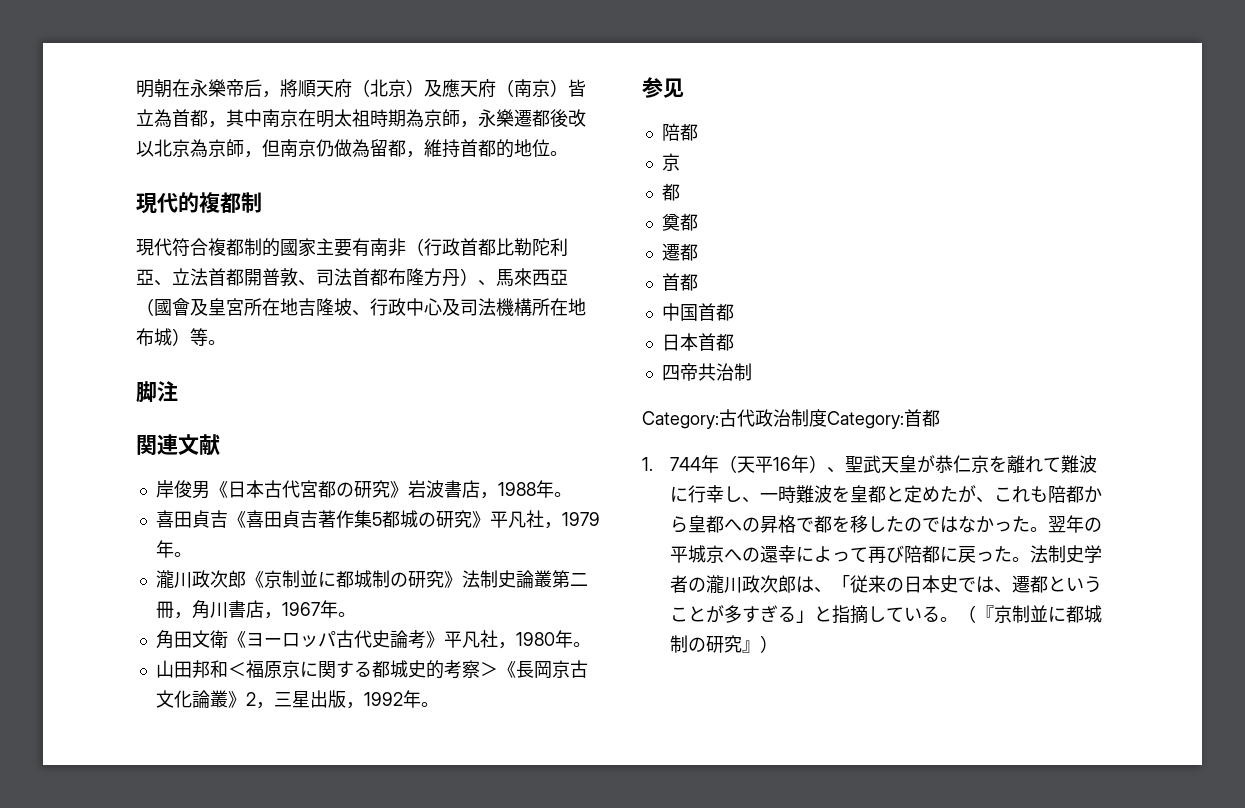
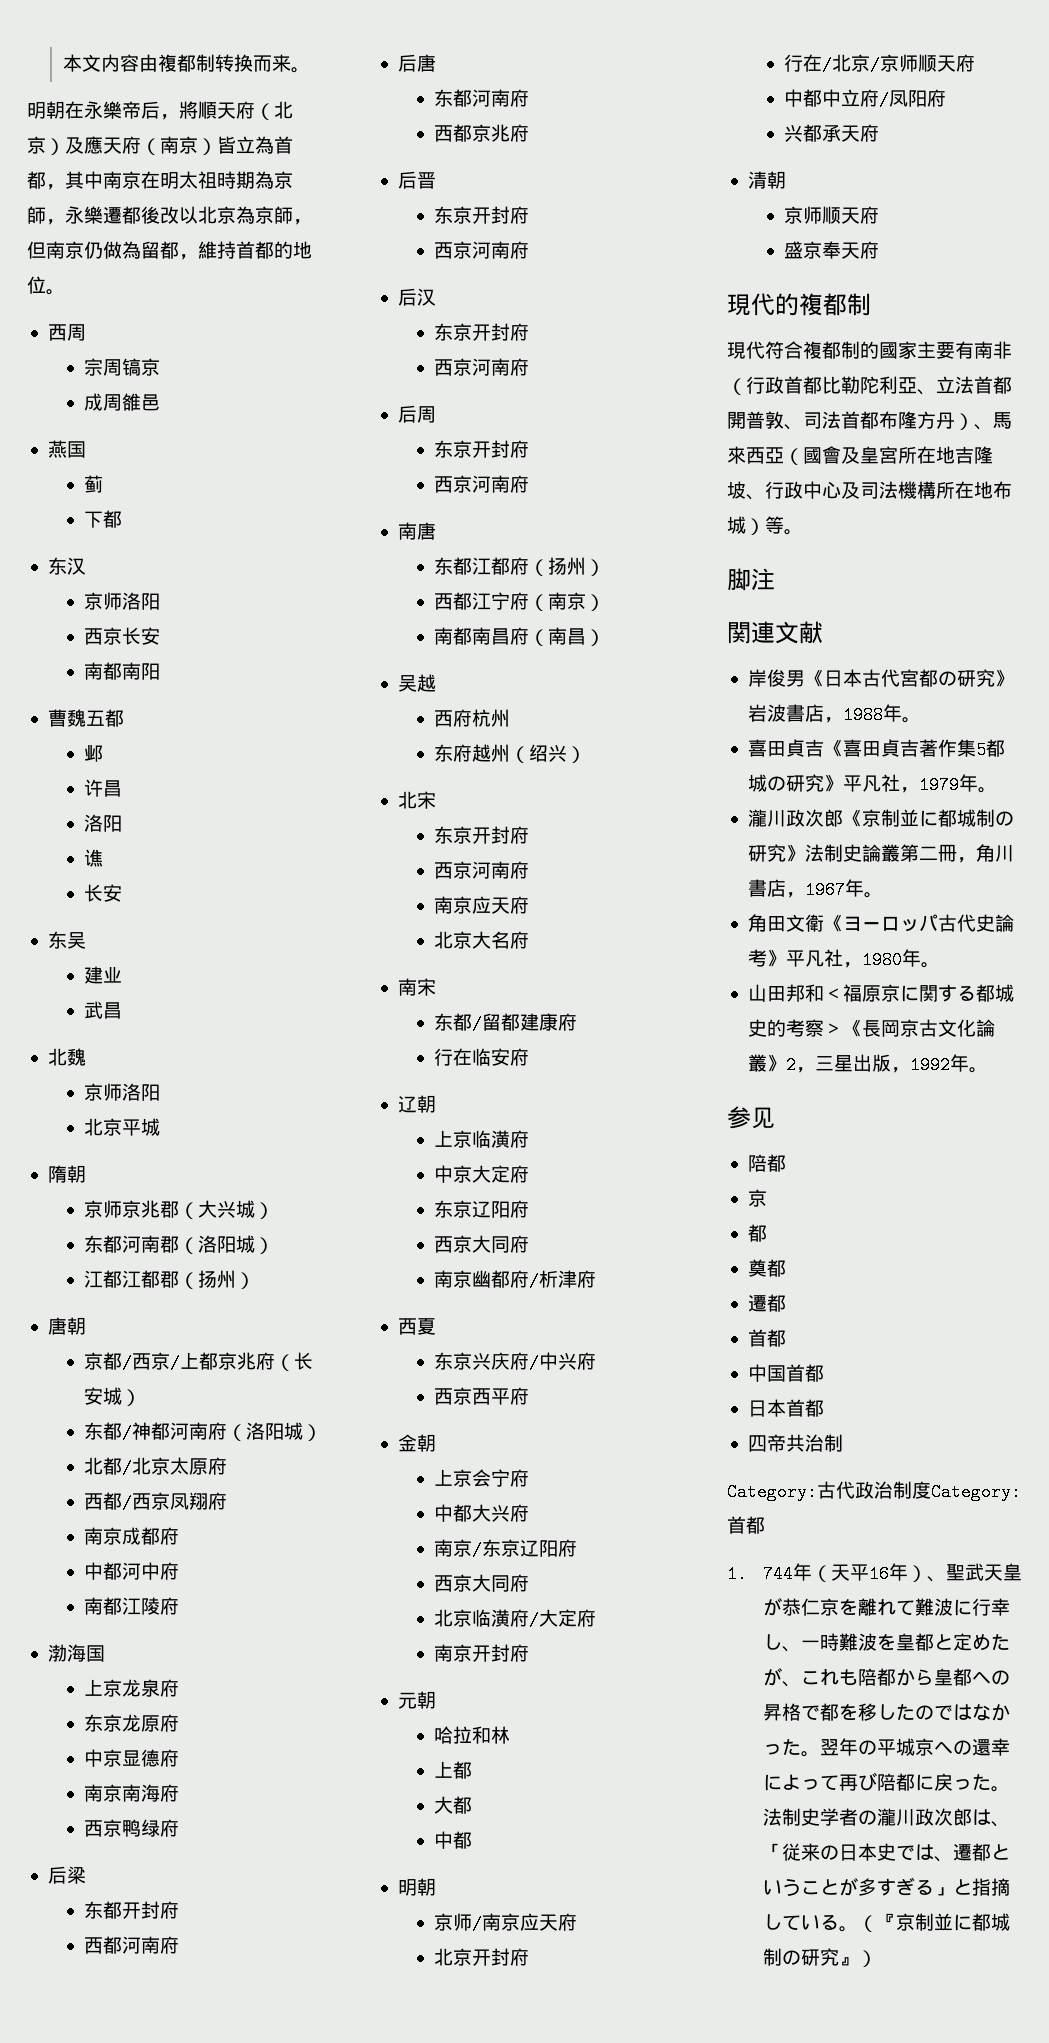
+ 本文内容由複都制转换而来。
+ 西周
+ 宗周镐京
+ 成周雒邑
+ 燕国
+ 蓟
+ 下都
+ 东汉
+ 京师洛阳
+ 西京长安
+ 南都南阳
+ 曹魏五都
+ 邺
+ 许昌
+ 洛阳
+ 谯
+ 长安
+ 东吴
+ 建业
+ 武昌
+ 北魏
+ 京师洛阳
+ 北京平城
+ 隋朝
+ 京师京兆郡（大兴城）
+ 东都河南郡（洛阳城）
+ 江都江都郡（扬州）
+ 唐朝
+ 京都/西京/上都京兆府（长安城）
+ 东都/神都河南府（洛阳城）
+ 北都/北京太原府
+ 西都/西京凤翔府
+ 南京成都府
+ 中都河中府
+ 南都江陵府
+ 渤海国
+ 上京龙泉府
+ 东京龙原府
+ 中京显德府
+ 南京南海府
+ 西京鸭绿府
+ 后梁
+ 东都开封府
+ 西都河南府
+ 后唐
+ 东都河南府
+ 西都京兆府
+ 后晋
+ 东京开封府
+ 西京河南府
+ 后汉
+ 东京开封府
+ 西京河南府
+ 后周
+ 东京开封府
+ 西京河南府
+ 南唐
+ 东都江都府（扬州）
+ 西都江宁府（南京）
+ 南都南昌府（南昌）
+ 吴越
+ 西府杭州
+ 东府越州（绍兴）
+ 北宋
+ 东京开封府
+ 西京河南府
+ 南京应天府
+ 北京大名府
+ 南宋
+ 东都/留都建康府
+ 行在临安府
+ 辽朝
+ 上京临潢府
+ 中京大定府
+ 东京辽阳府
+ 西京大同府
+ 南京幽都府/析津府
+ 西夏
+ 东京兴庆府/中兴府
+ 西京西平府
+ 金朝
+ 上京会宁府
+ 中都大兴府
+ 南京/东京辽阳府
+ 西京大同府
+ 北京临潢府/大定府
+ 南京开封府
+ 元朝
+ 哈拉和林
+ 上都
+ 大都
+ 中都
+ 明朝
+ 京师/南京应天府
+ 北京开封府
+ 行在/北京/京师顺天府
+ 中都中立府/凤阳府
+ 兴都承天府
+ 清朝
+ 京师顺天府
+ 盛京奉天府

